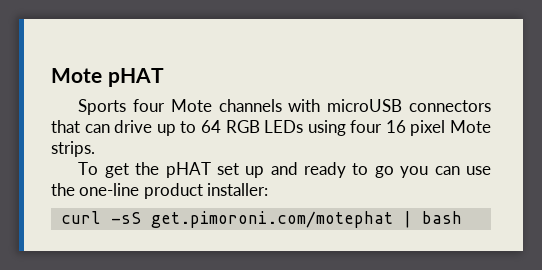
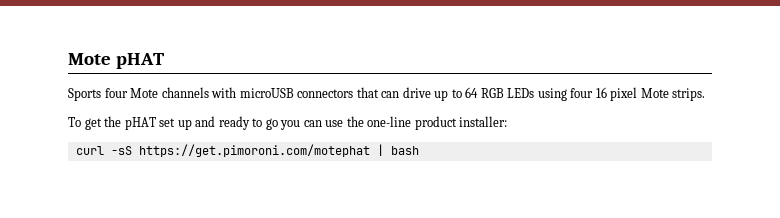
- curl -sS get.pimoroni.com/motephat | bash
+ curl -sS https://get.pimoroni.com/motephat | bash

